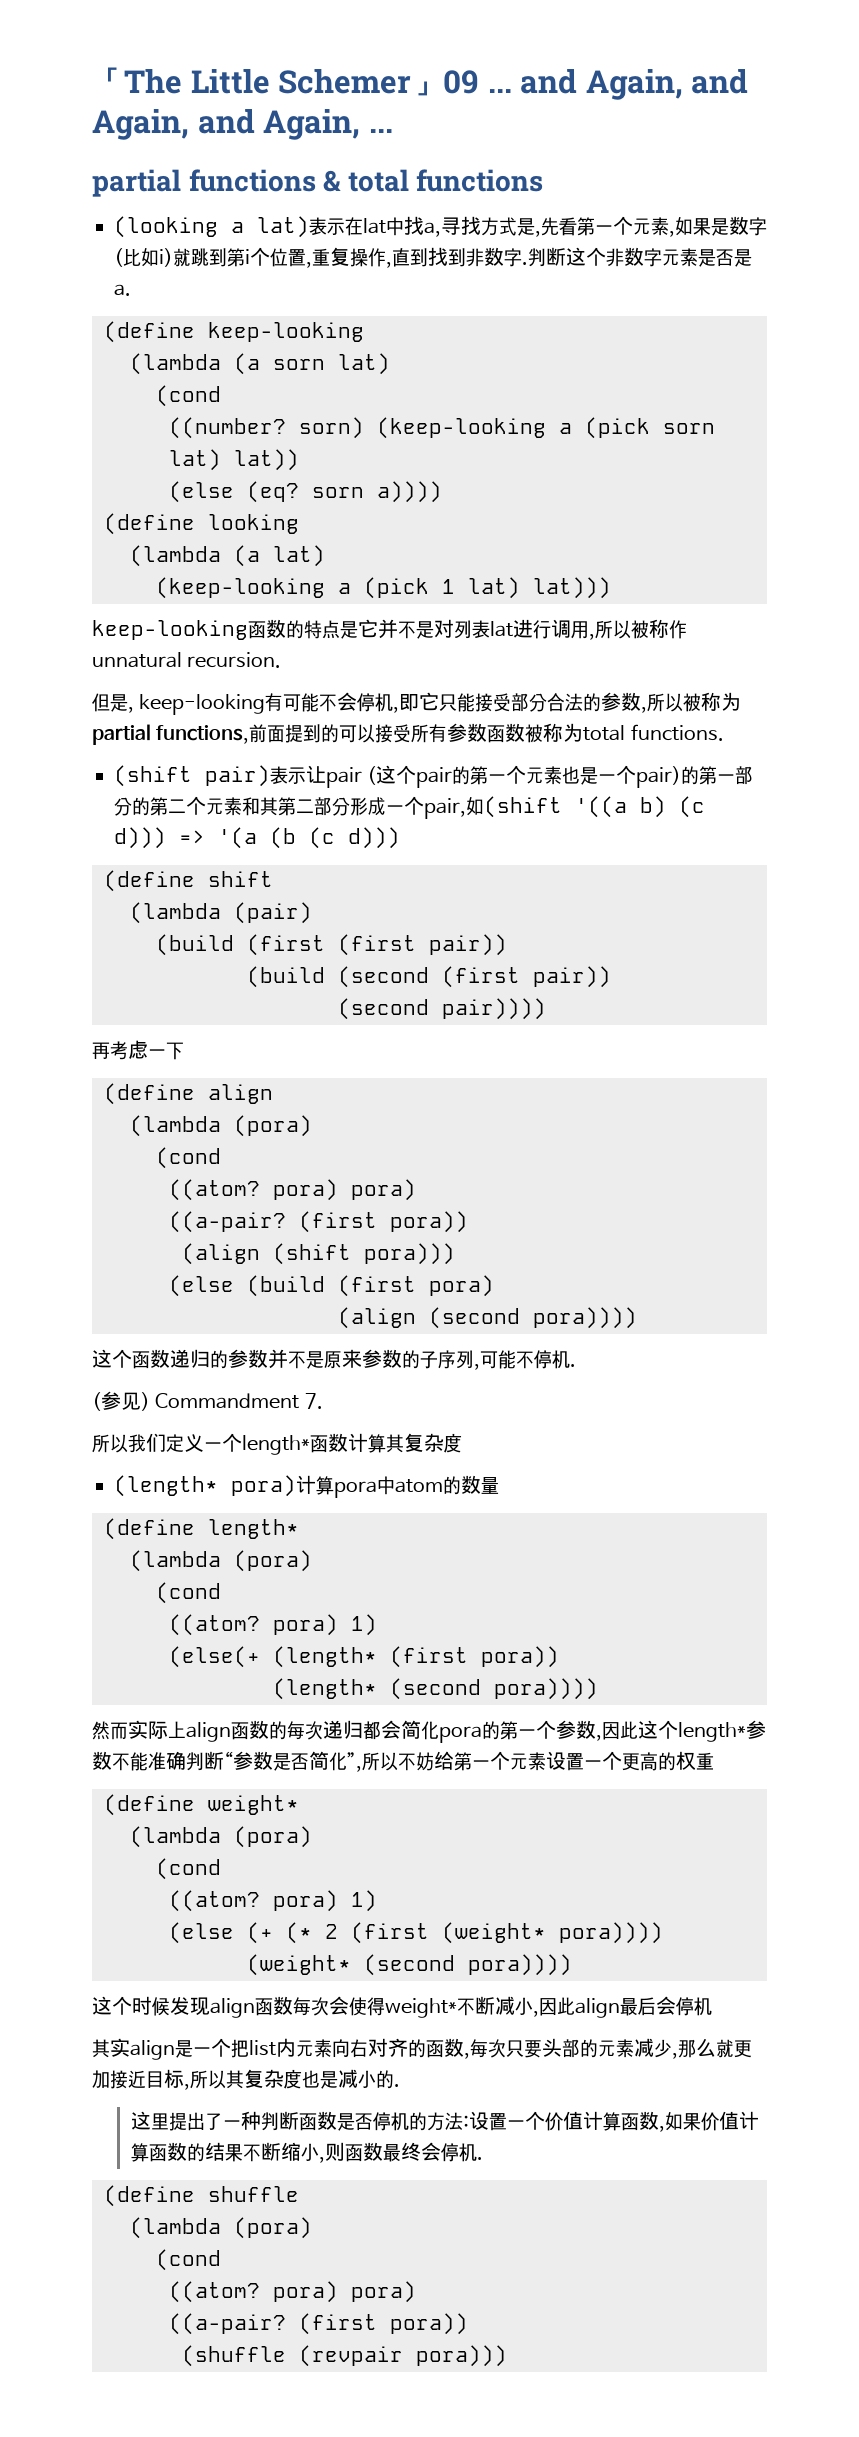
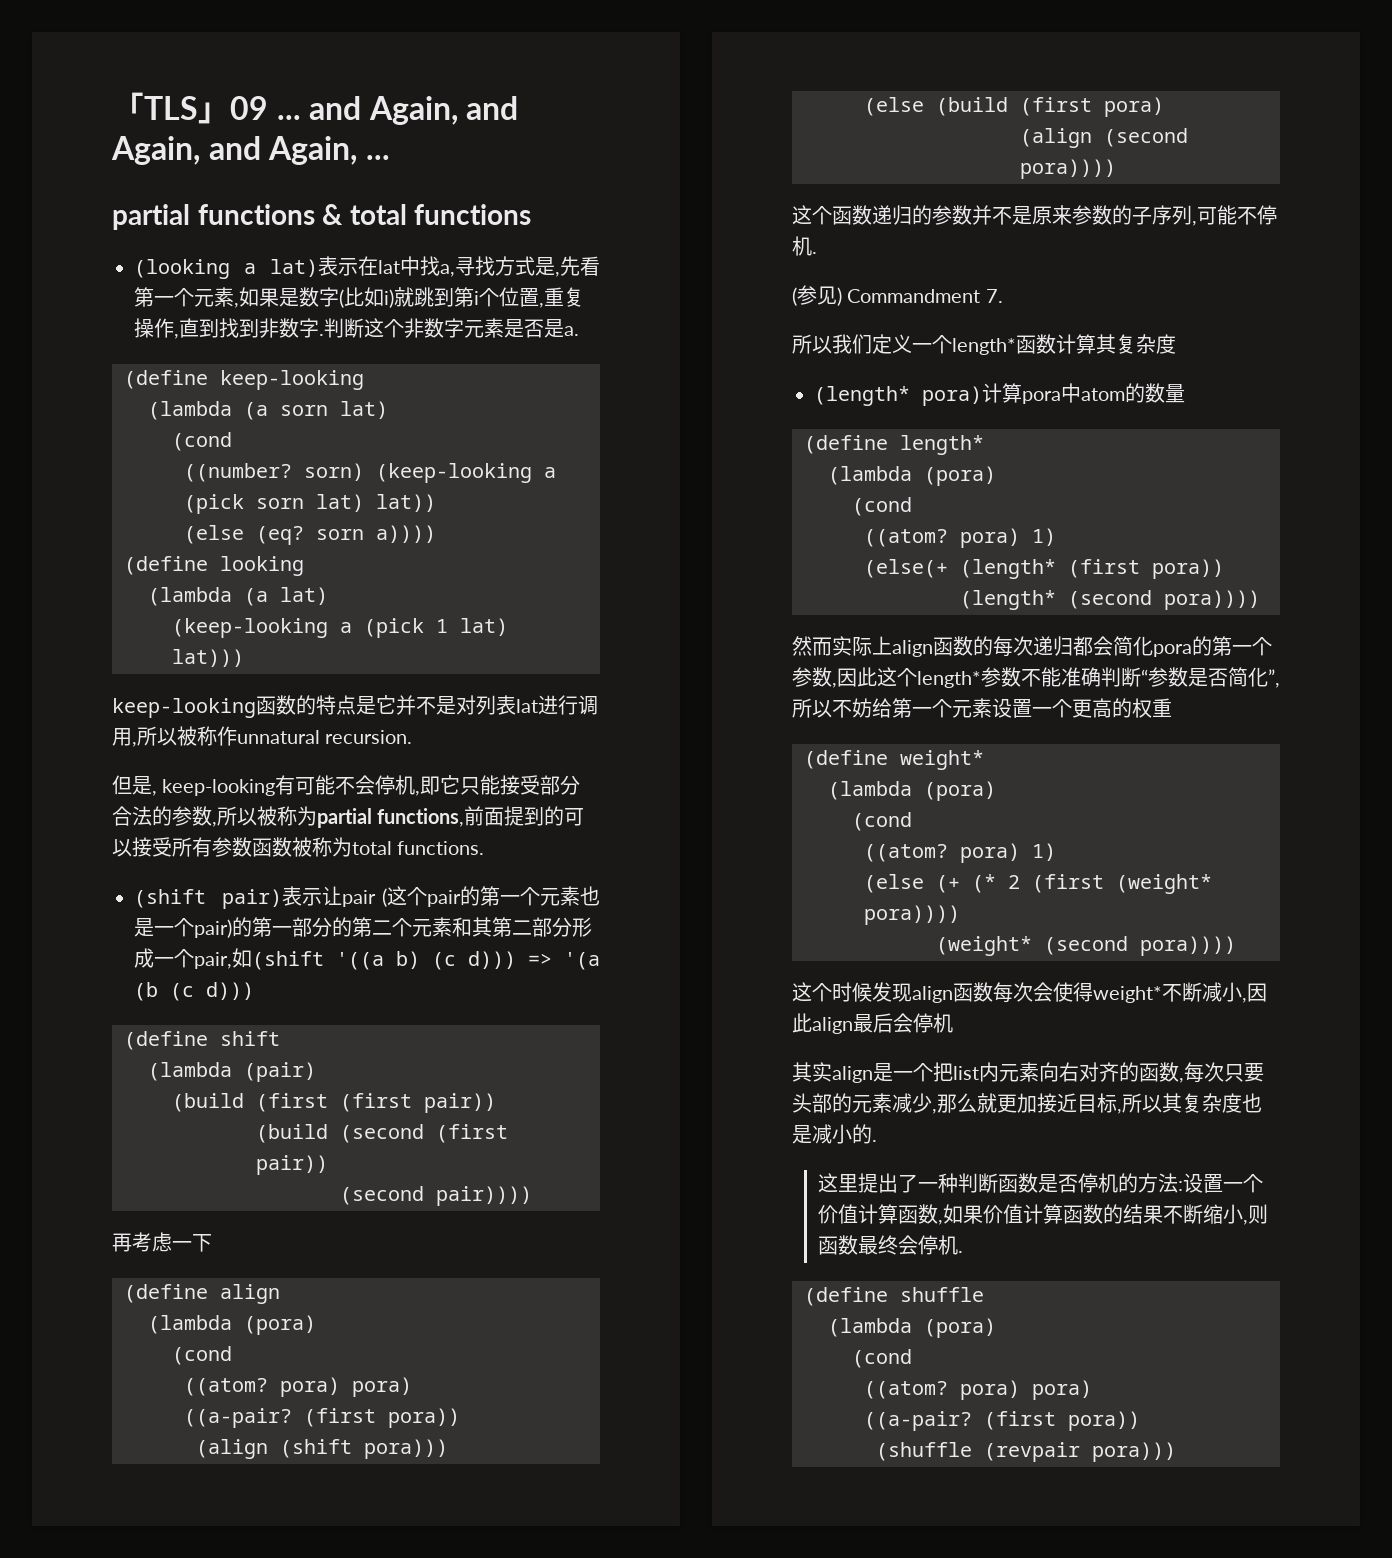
- 「The Little Schemer」09 ... and Again, and Again, and Again, ...
+ 「TLS」09 ... and Again, and Again, and Again, ...

